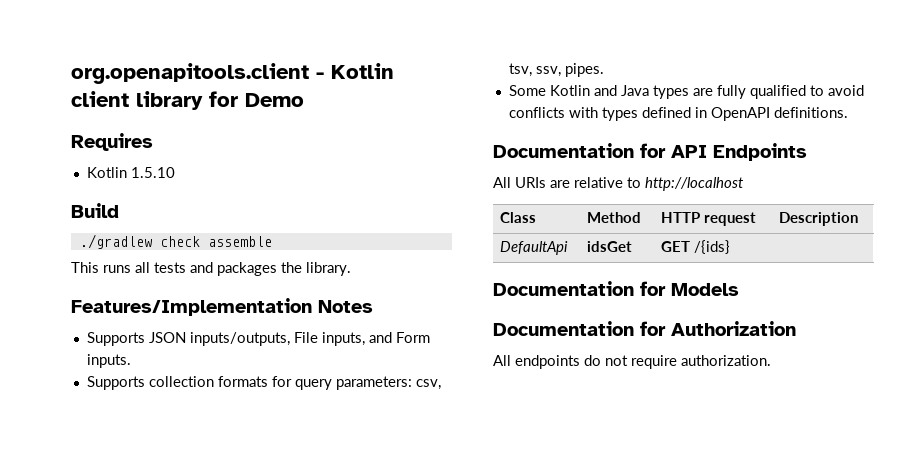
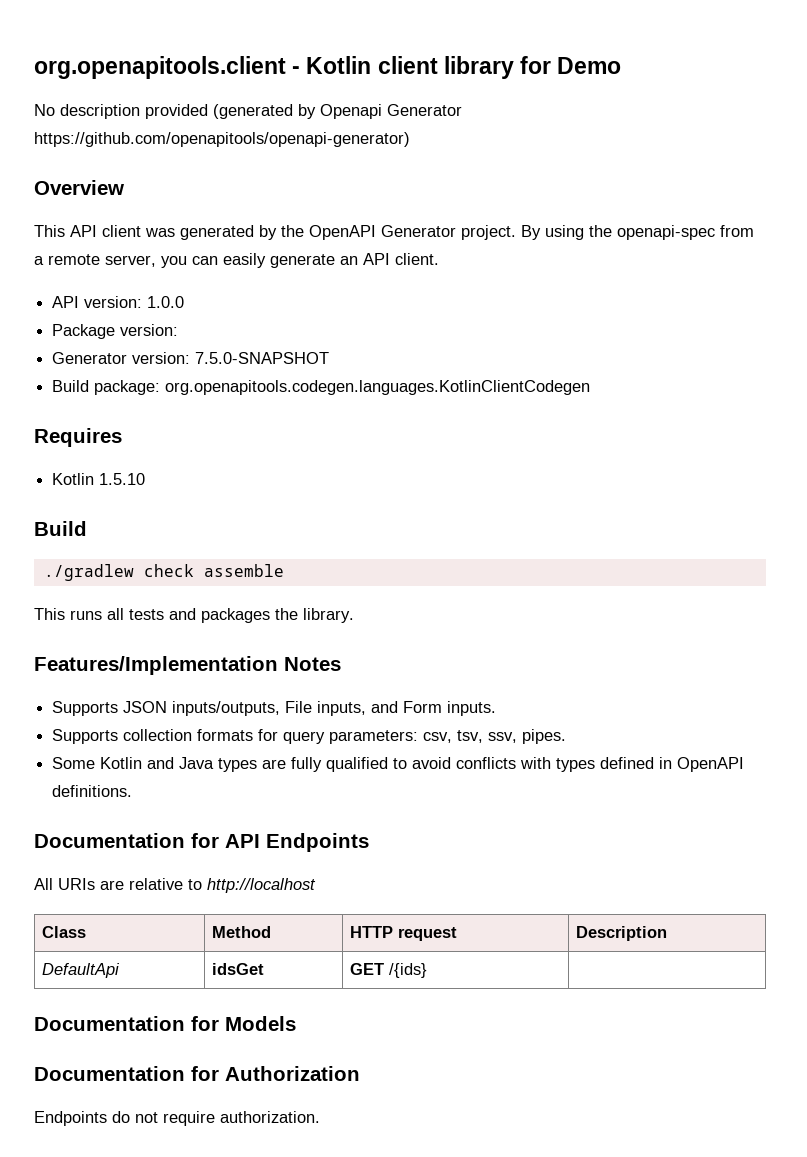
+ No description provided (generated by Openapi Generator https://github.com/openapitools/openapi-generator)
+ Overview
+ This API client was generated by the OpenAPI Generator project. By using the openapi-spec from a remote server, you can easily generate an API client.
+ API version: 1.0.0
+ Package version:
+ Generator version: 7.5.0-SNAPSHOT
+ Build package: org.openapitools.codegen.languages.KotlinClientCodegen
- All endpoints do not require authorization.
+ Endpoints do not require authorization.

